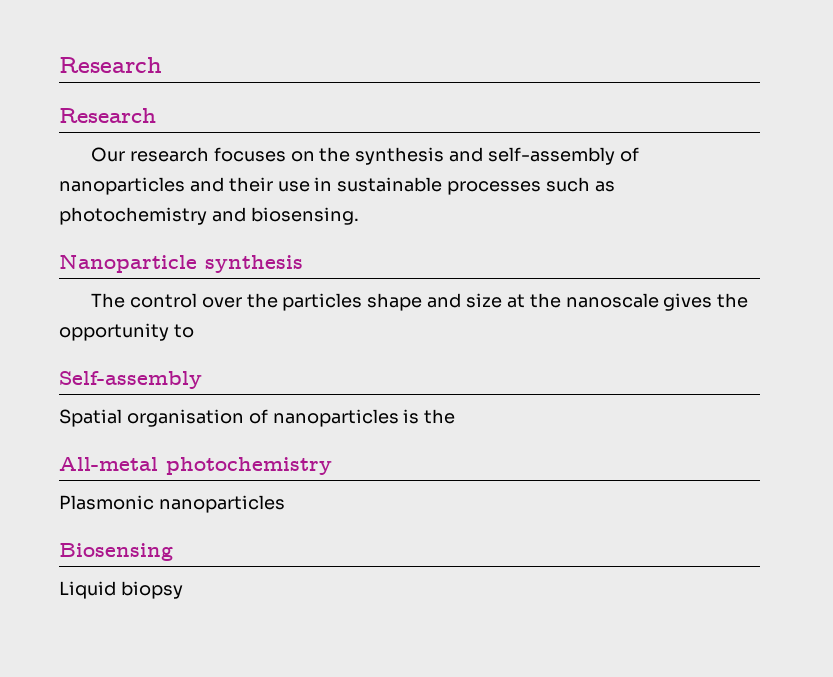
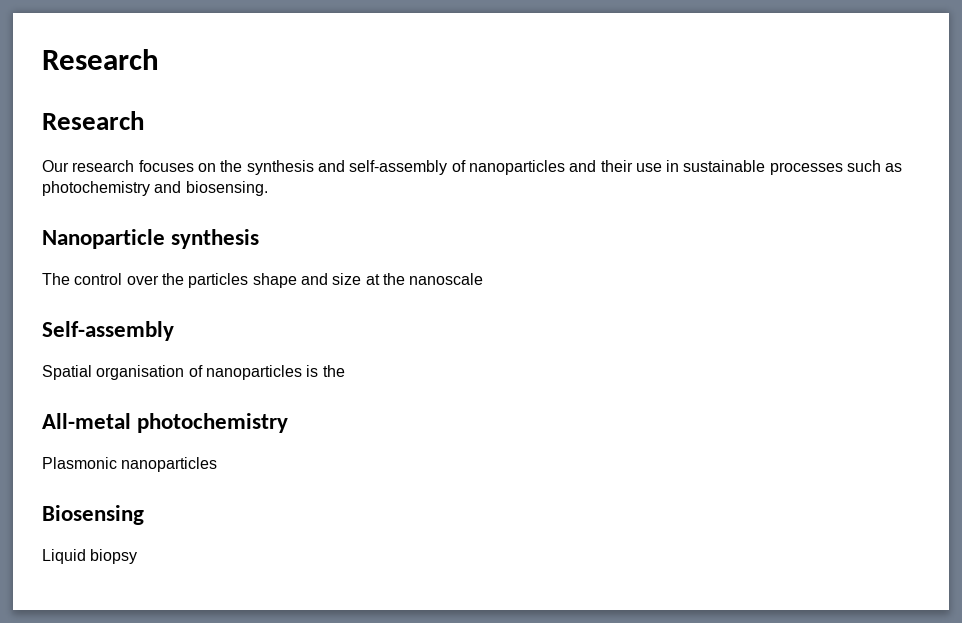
- The control over the particles shape and size at the nanoscale gives the opportunity to
+ The control over the particles shape and size at the nanoscale

